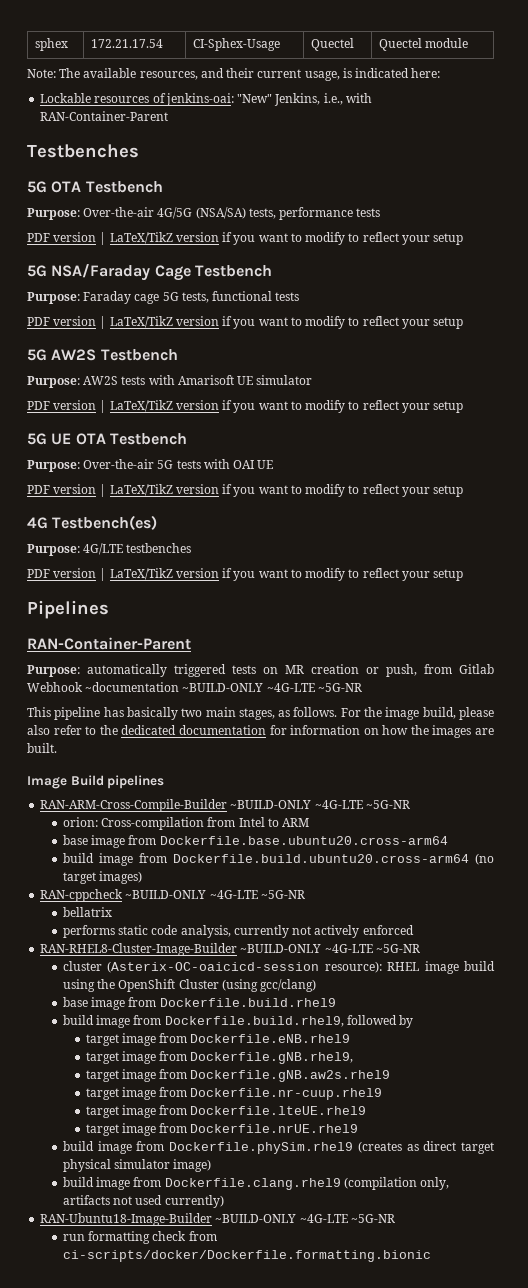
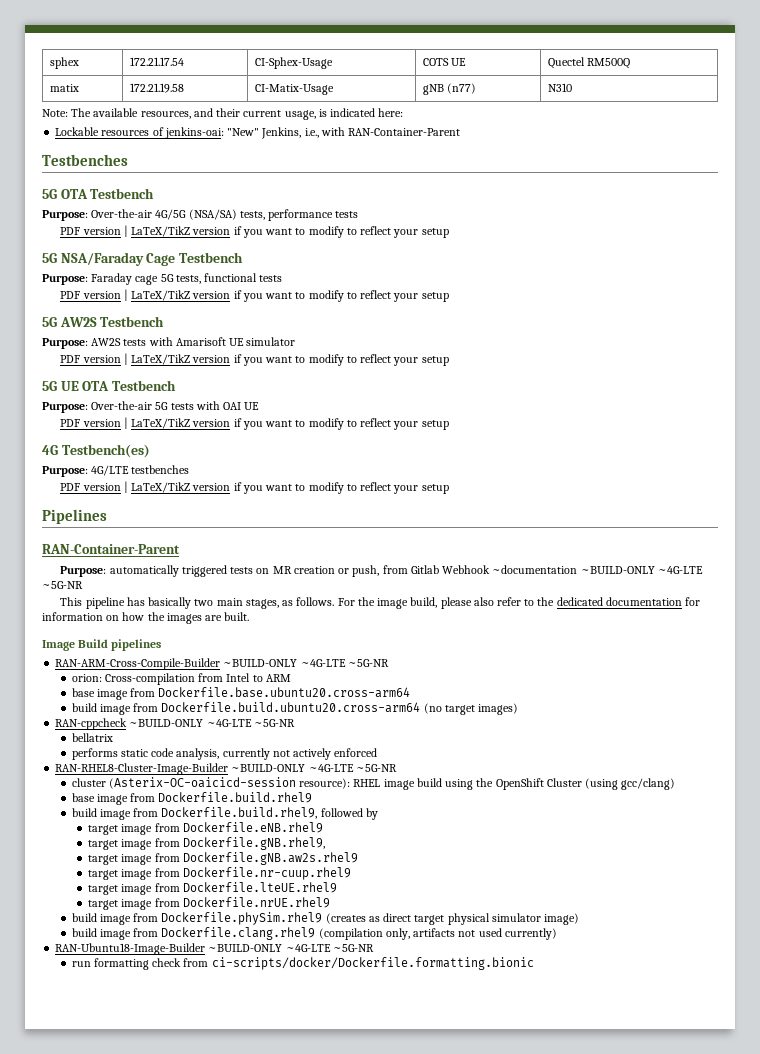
- sphex | 172.21.17.54 | CI-Sphex-Usage | Quectel | Quectel module
+ sphex | 172.21.17.54 | CI-Sphex-Usage | COTS UE | Quectel RM500Q
+ matix | 172.21.19.58 | CI-Matix-Usage | gNB (n77) | N310

